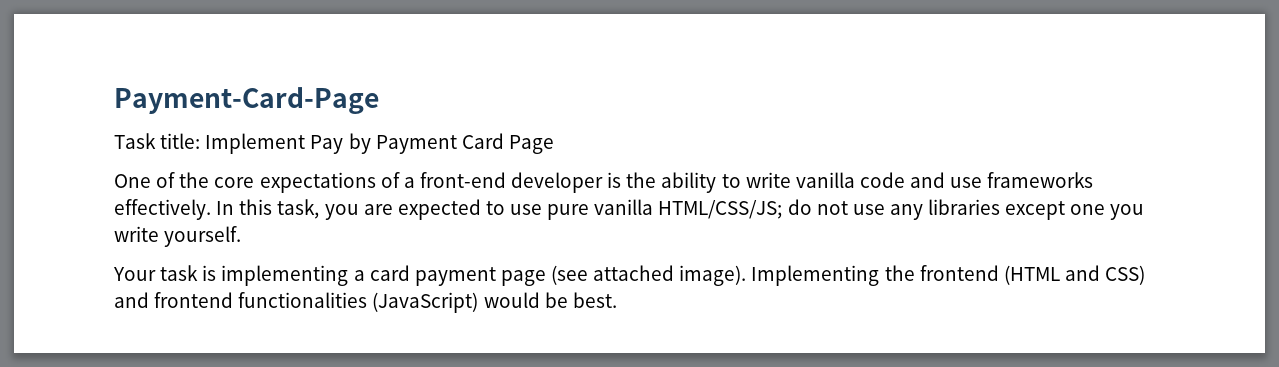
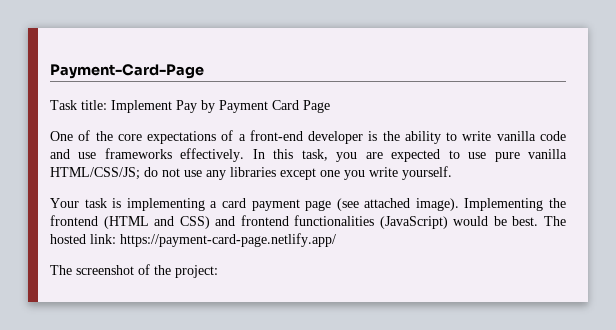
+ The hosted link: https://payment-card-page.netlify.app/
+ The screenshot of the project:

